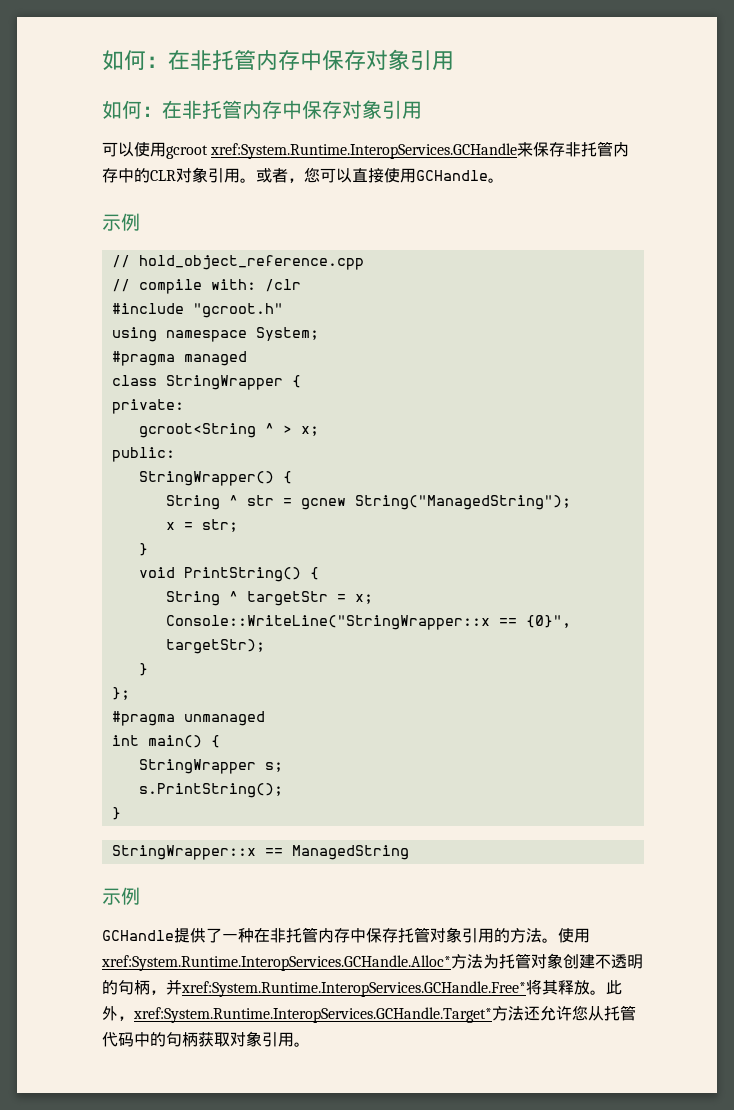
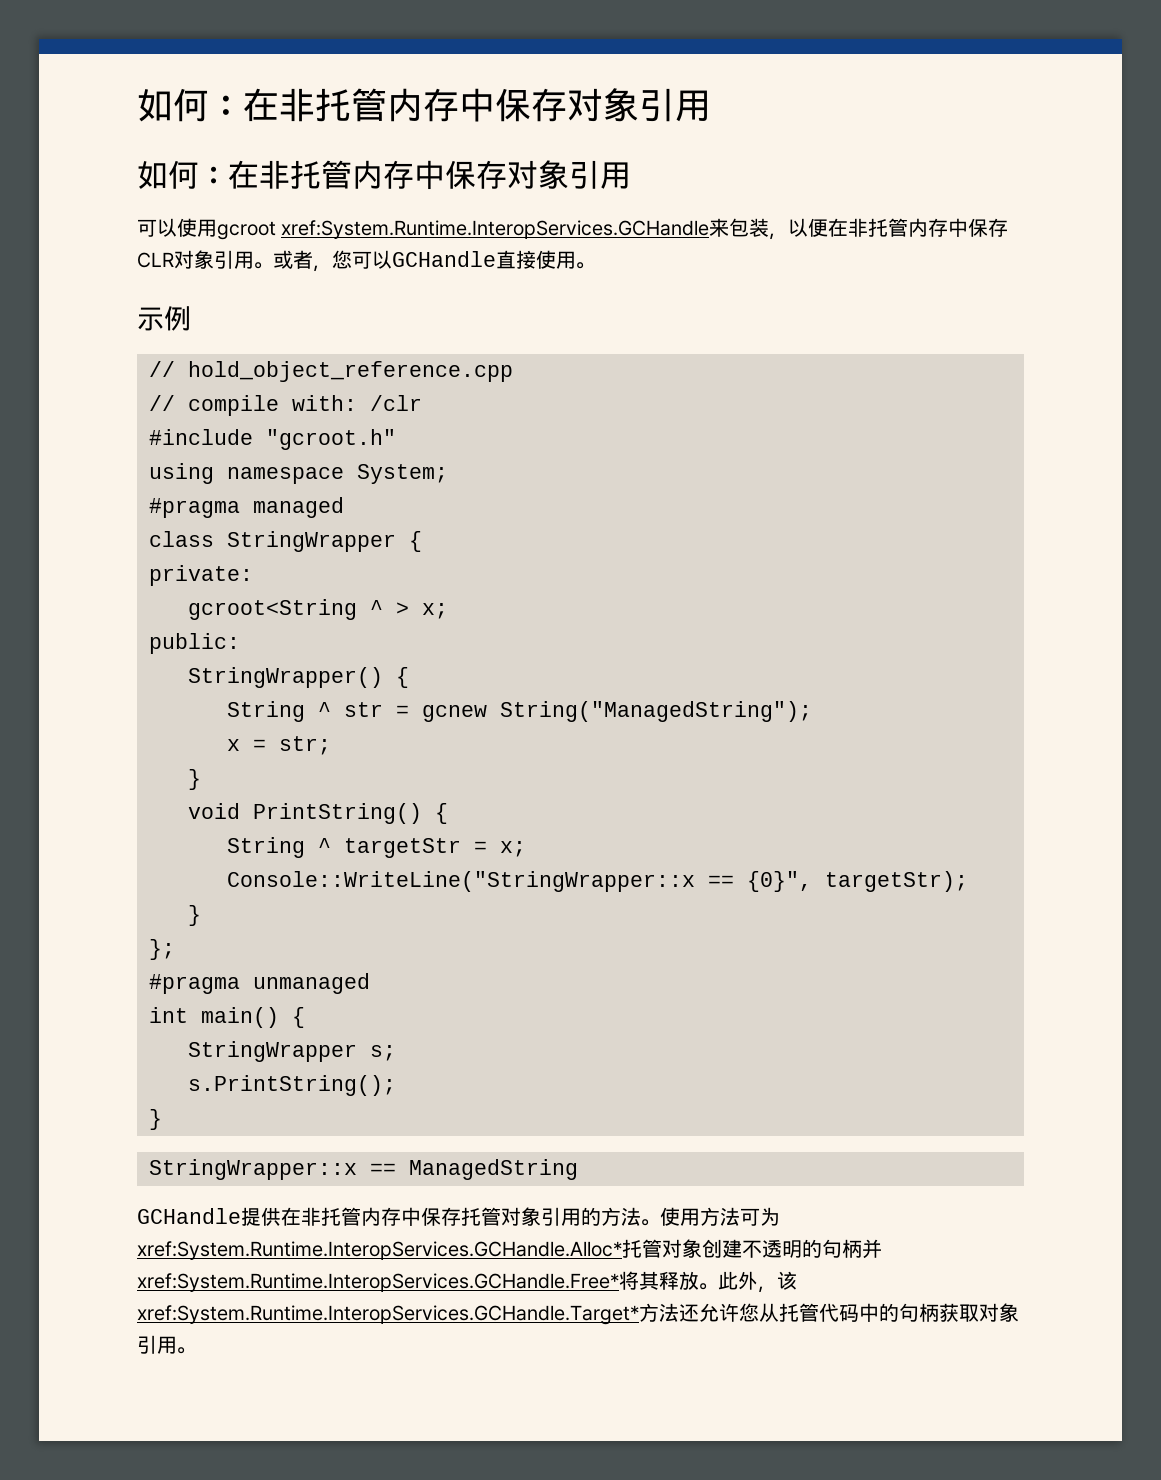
- 可以使用gcroot xref:System.Runtime.InteropServices.GCHandle来保存非托管内存中的CLR对象引用。
+ 可以使用gcroot xref:System.Runtime.InteropServices.GCHandle来包装，以便在非托管内存中保存CLR对象引用。
- 或者，您可以直接使用GCHandle。
+ 或者，您可以GCHandle直接使用。
  StringWrapper::x == ManagedString
- 示例
- GCHandle提供了一种在非托管内存中保存托管对象引用的方法。
+ GCHandle提供在非托管内存中保存托管对象引用的方法。
- 使用xref:System.Runtime.InteropServices.GCHandle.Alloc*方法为托管对象创建不透明的句柄，并xref:System.Runtime.InteropServices.GCHandle.Free*将其释放。
+ 使用方法可为xref:System.Runtime.InteropServices.GCHandle.Alloc*托管对象创建不透明的句柄并xref:System.Runtime.InteropServices.GCHandle.Free*将其释放。
- 此外，xref:System.Runtime.InteropServices.GCHandle.Target*方法还允许您从托管代码中的句柄获取对象引用。
+ 此外，该xref:System.Runtime.InteropServices.GCHandle.Target*方法还允许您从托管代码中的句柄获取对象引用。

